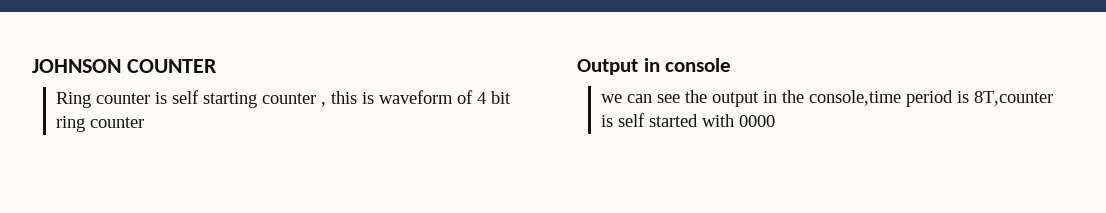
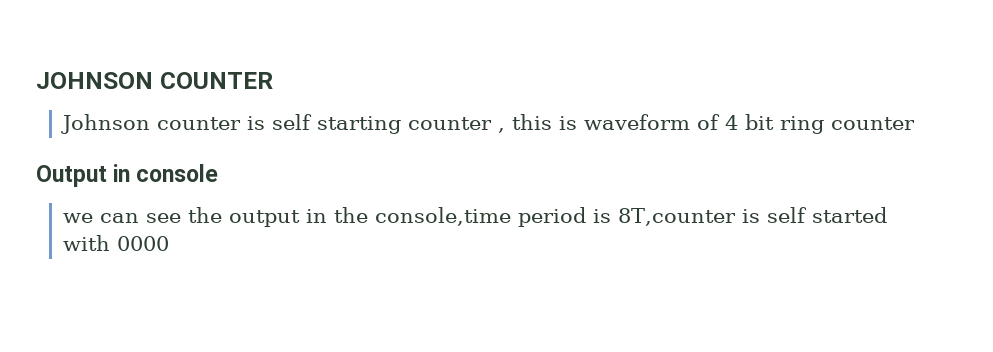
- Ring counter is self starting counter , this is waveform of 4 bit ring counter
+ Johnson counter is self starting counter , this is waveform of 4 bit ring counter

